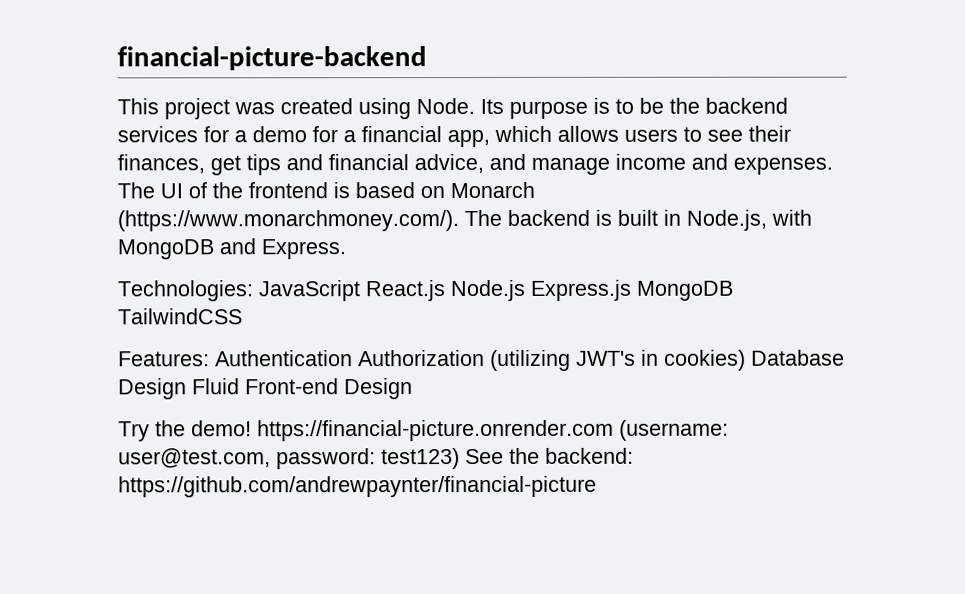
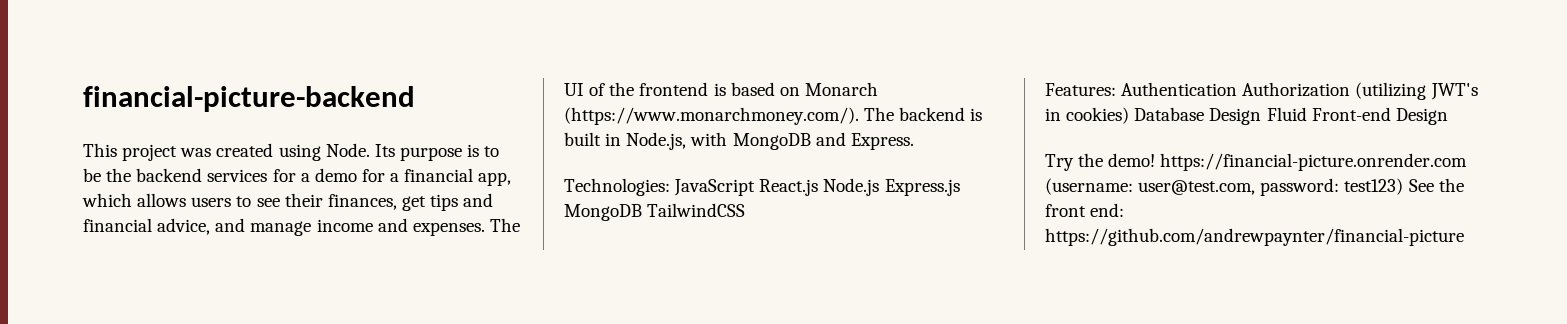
- Try the demo! https://financial-picture.onrender.com (username: user@test.com, password: test123) See the backend: https://github.com/andrewpaynter/financial-picture
+ Try the demo! https://financial-picture.onrender.com (username: user@test.com, password: test123) See the front end: https://github.com/andrewpaynter/financial-picture

